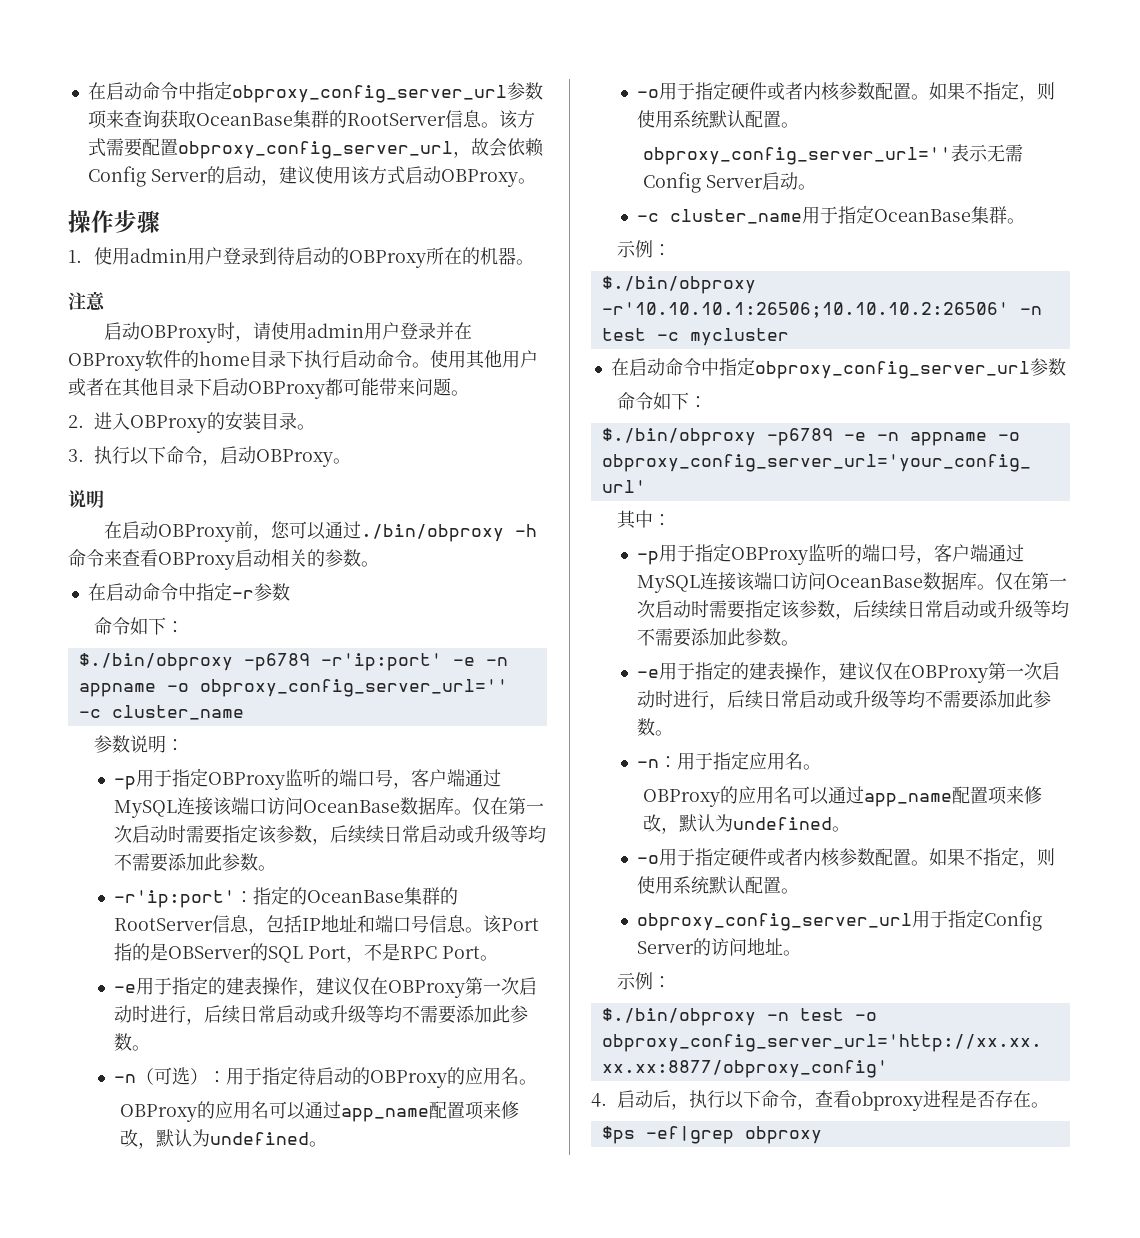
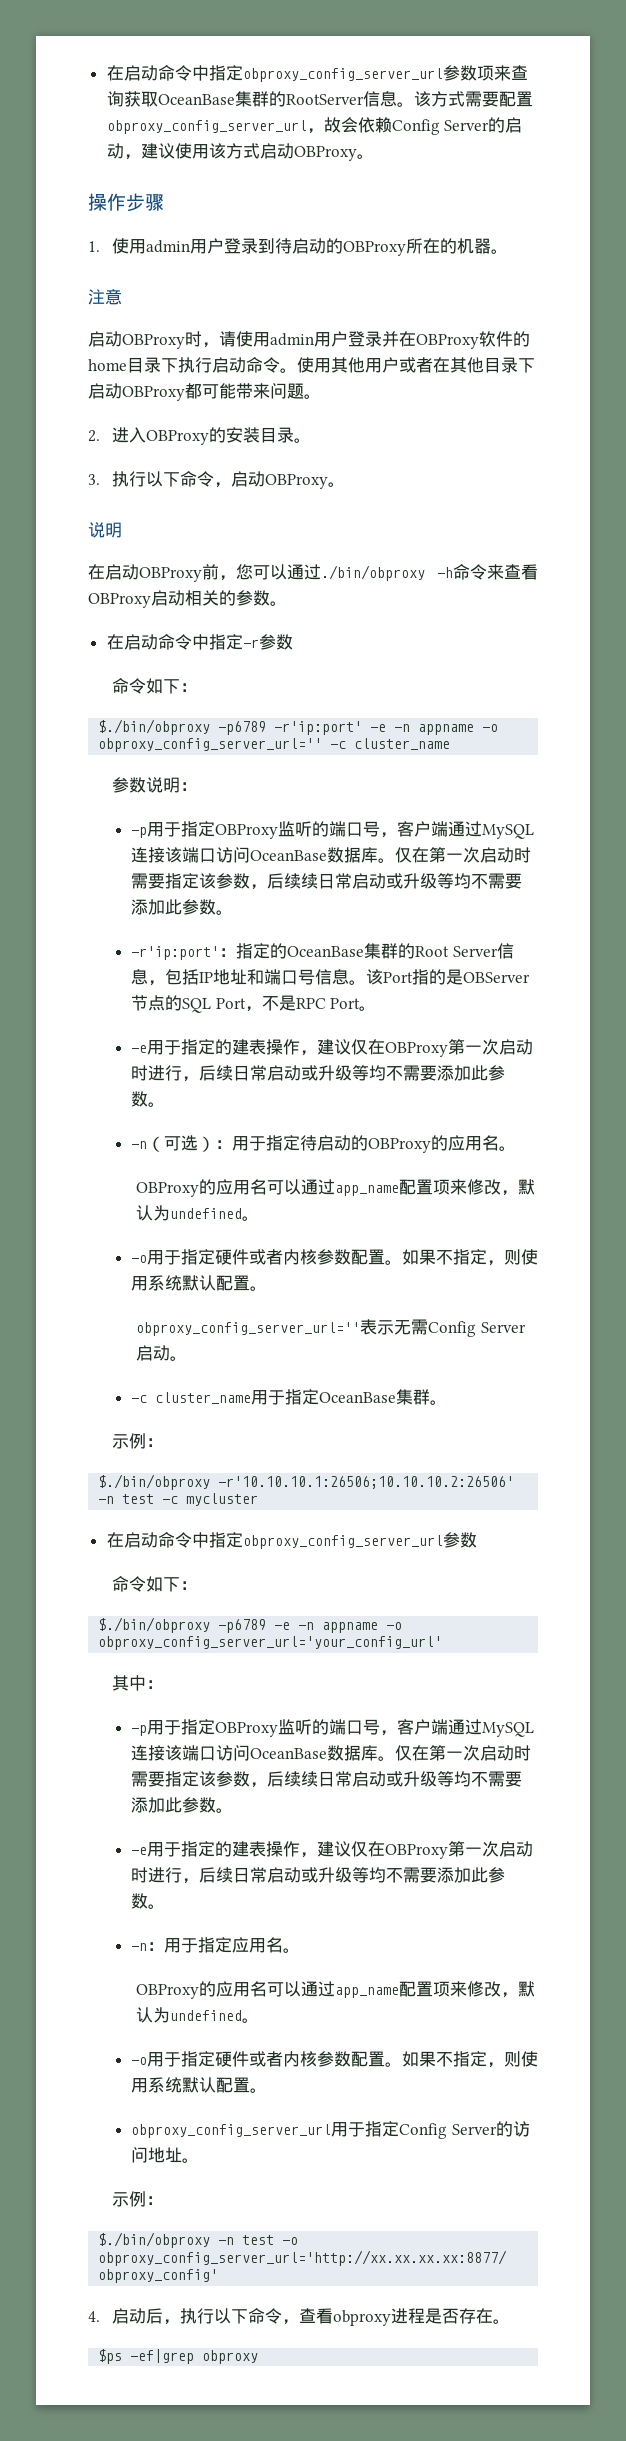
- -r'ip:port'：指定的OceanBase集群的RootServer信息，包括IP地址和端口号信息。
+ -r'ip:port'：指定的OceanBase集群的Root Server信息，包括IP地址和端口号信息。
- 该Port指的是OBServer的SQL Port，不是RPC Port。
+ 该Port指的是OBServer节点的SQL Port，不是RPC Port。

